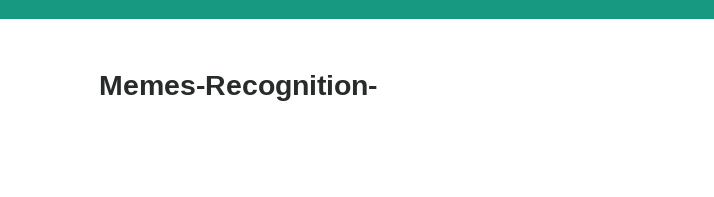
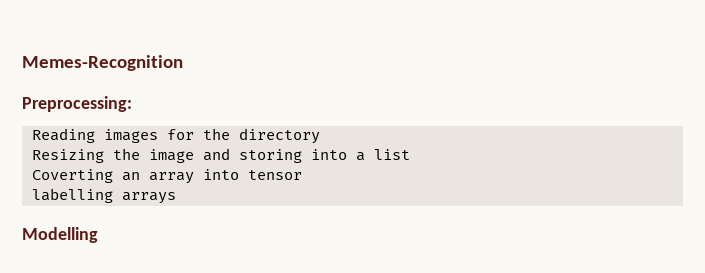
- Memes-Recognition-
+ Memes-Recognition
+ Preprocessing:
+ Reading images for the directory
+ Resizing the image and storing into a list
+ Coverting an array into tensor
+ labelling arrays
+ Modelling

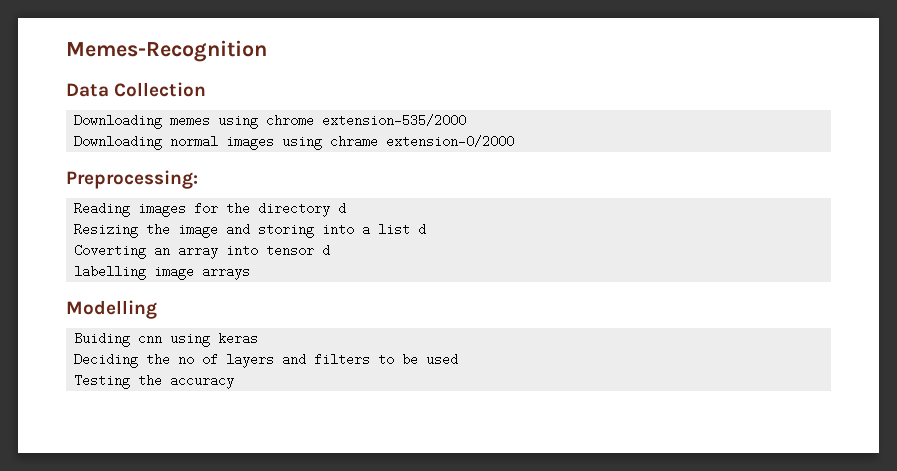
+ Data Collection
+ Downloading memes using chrome extension-535/2000
+ Downloading normal images using chrame extension-0/2000
- Reading images for the directory
+ Reading images for the directory d
- Resizing the image and storing into a list
+ Resizing the image and storing into a list d
- Coverting an array into tensor
+ Coverting an array into tensor d
- labelling arrays
+ labelling image arrays
+ Buiding cnn using keras
+ Deciding the no of layers and filters to be used
+ Testing the accuracy

